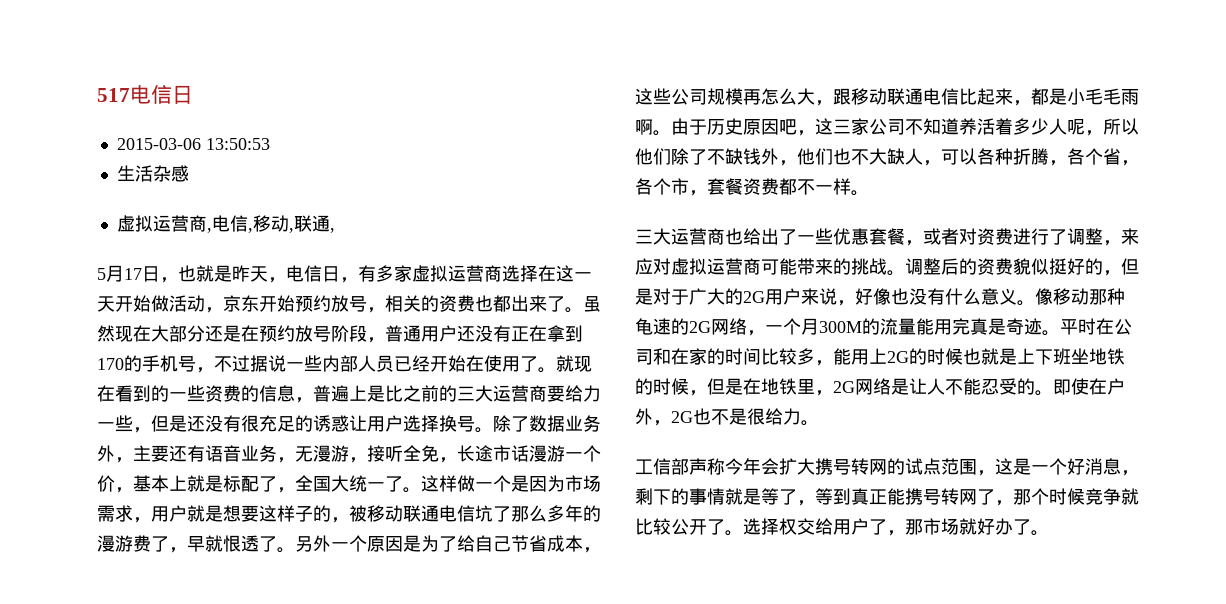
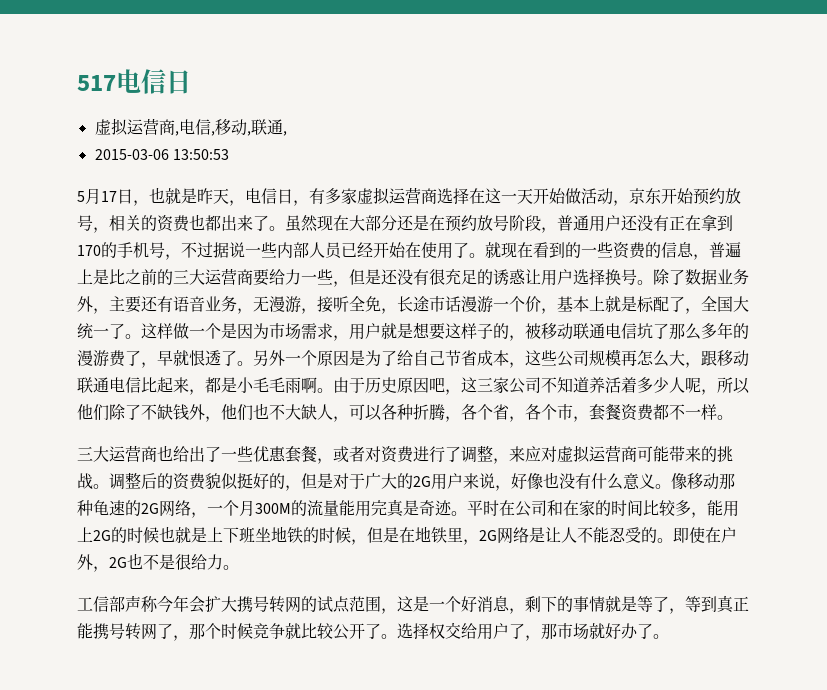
- 2015-03-06 13:50:53
- 生活杂感
+ 2015-03-06 13:50:53

